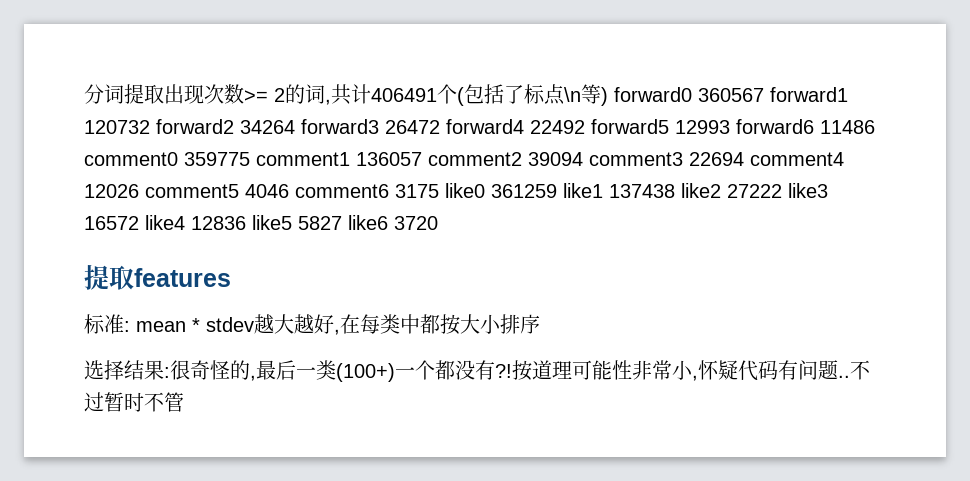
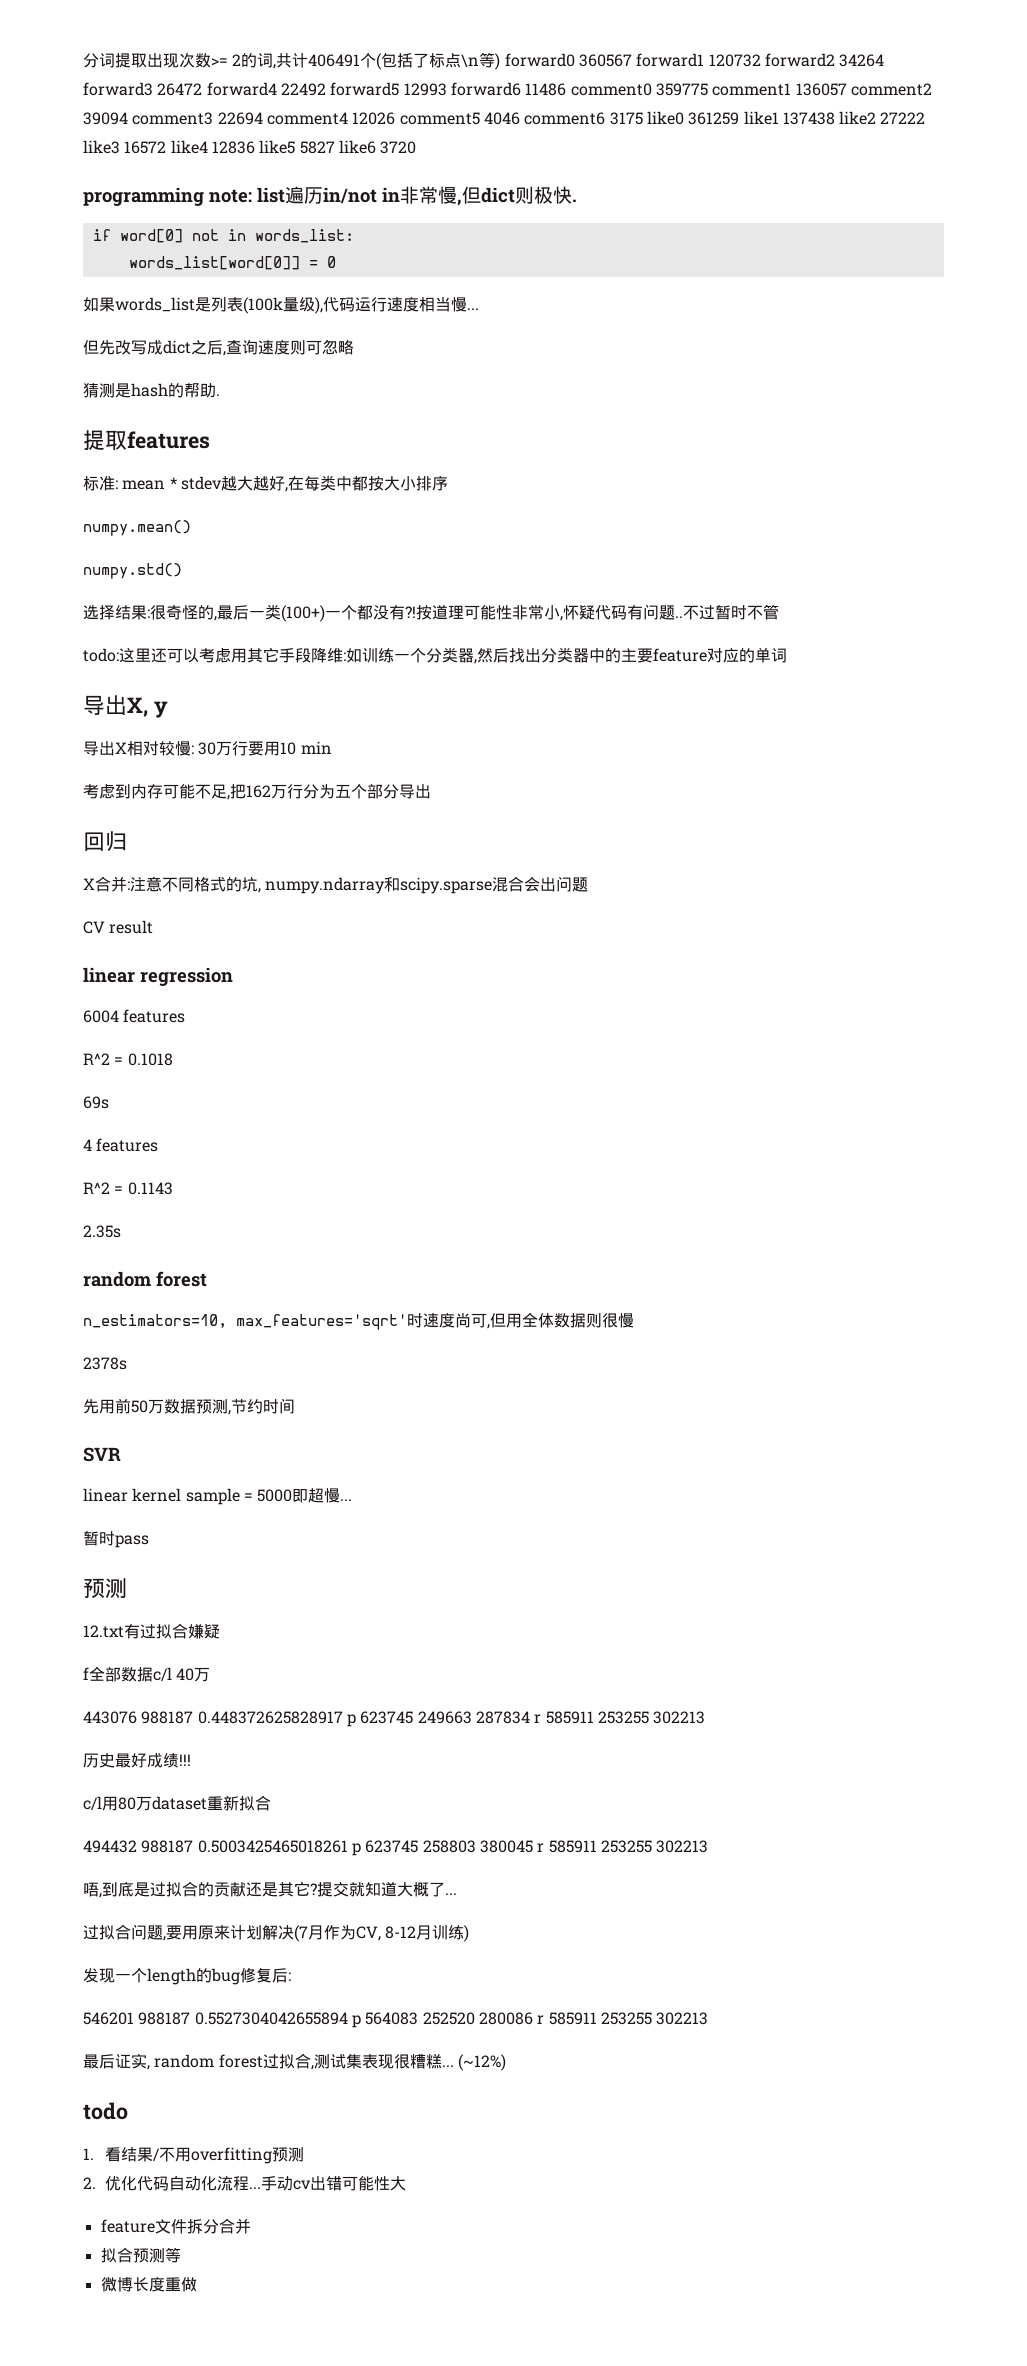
+ programming note: list遍历in/not in非常慢,但dict则极快.
+ if word[0] not in words_list:
+ words_list[word[0]] = 0
+ 如果words_list是列表(100k量级),代码运行速度相当慢...
+ 但先改写成dict之后,查询速度则可忽略
+ 猜测是hash的帮助.
+ numpy.mean()
+ numpy.std()
+ todo:这里还可以考虑用其它手段降维:如训练一个分类器,然后找出分类器中的主要feature对应的单词
+ 导出X, y
+ 导出X相对较慢: 30万行要用10 min
+ 考虑到内存可能不足,把162万行分为五个部分导出
+ 回归
+ X合并:注意不同格式的坑, numpy.ndarray和scipy.sparse混合会出问题
+ CV result
+ linear regression
+ 6004 features
+ R^2 = 0.1018
+ 69s
+ 4 features
+ R^2 = 0.1143
+ 2.35s
+ random forest
+ n_estimators=10, max_features='sqrt'时速度尚可,但用全体数据则很慢
+ 2378s
+ 先用前50万数据预测,节约时间
+ SVR
+ linear kernel sample = 5000即超慢...
+ 暂时pass
+ 预测
+ 12.txt有过拟合嫌疑
+ f全部数据c/l 40万
+ 443076 988187 0.448372625828917 p 623745 249663 287834 r 585911 253255 302213
+ 历史最好成绩!!!
+ c/l用80万dataset重新拟合
+ 494432 988187 0.5003425465018261 p 623745 258803 380045 r 585911 253255 302213
+ 唔,到底是过拟合的贡献还是其它?提交就知道大概了...
+ 过拟合问题,要用原来计划解决(7月作为CV, 8-12月训练)
+ 发现一个length的bug修复后:
+ 546201 988187 0.5527304042655894 p 564083 252520 280086 r 585911 253255 302213
+ 最后证实, random forest过拟合,测试集表现很糟糕... (~12%)
+ todo
+ 1.看结果/不用overfitting预测
+ 2.优化代码自动化流程...手动cv出错可能性大
+ feature文件拆分合并
+ 拟合预测等
+ 微博长度重做

